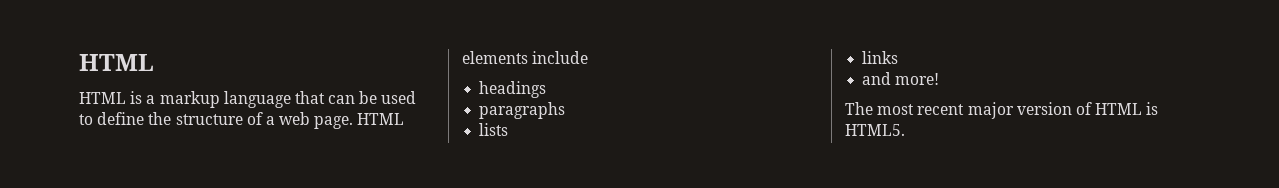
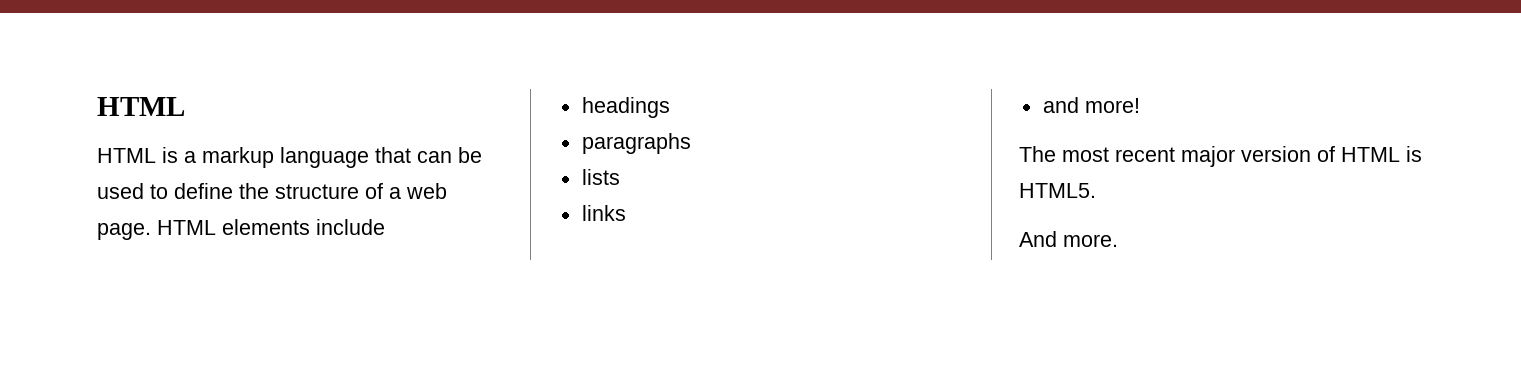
+ And more.

